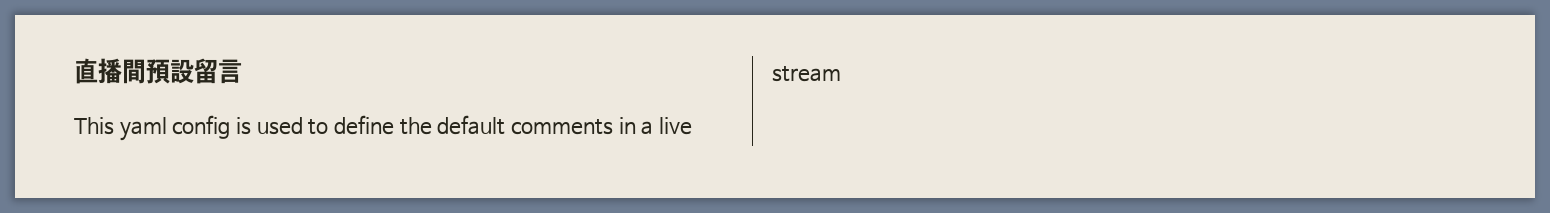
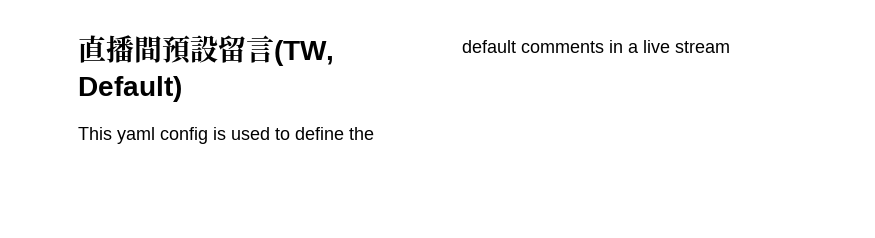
- 直播間預設留言
+ 直播間預設留言(TW, Default)

